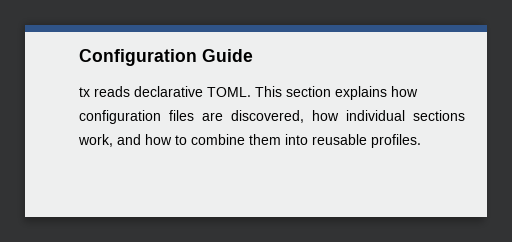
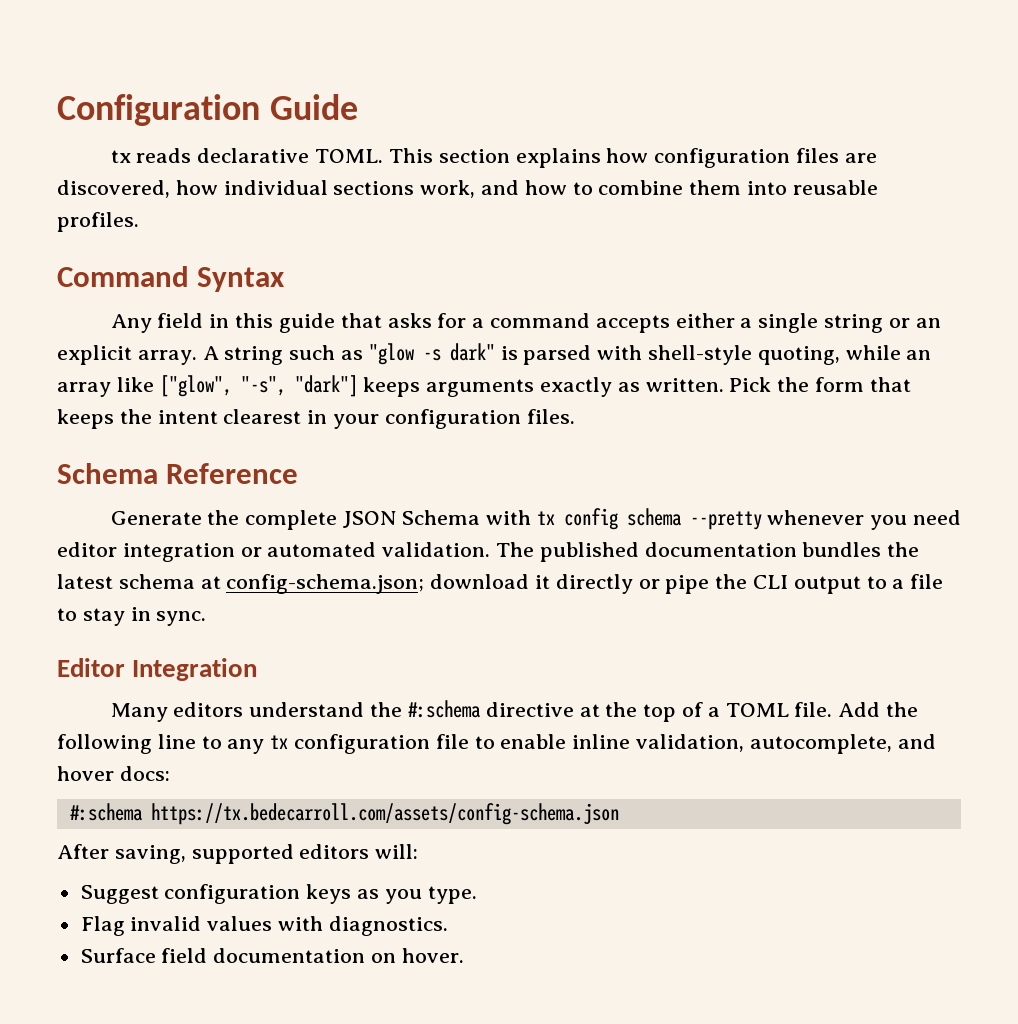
+ Command Syntax
+ Any field in this guide that asks for a command accepts either a single string or an explicit array. A string such as "glow -s dark" is parsed with shell-style quoting, while an array like ["glow", "-s", "dark"] keeps arguments exactly as written. Pick the form that keeps the intent clearest in your configuration files.
+ Schema Reference
+ Generate the complete JSON Schema with tx config schema --pretty whenever you need editor integration or automated validation. The published documentation bundles the latest schema at config-schema.json; download it directly or pipe the CLI output to a file to stay in sync.
+ Editor Integration
+ Many editors understand the #:schema directive at the top of a TOML file. Add the following line to any tx configuration file to enable inline validation, autocomplete, and hover docs:
+ #:schema https://tx.bedecarroll.com/assets/config-schema.json
+ After saving, supported editors will:
+ Suggest configuration keys as you type.
+ Flag invalid values with diagnostics.
+ Surface field documentation on hover.

